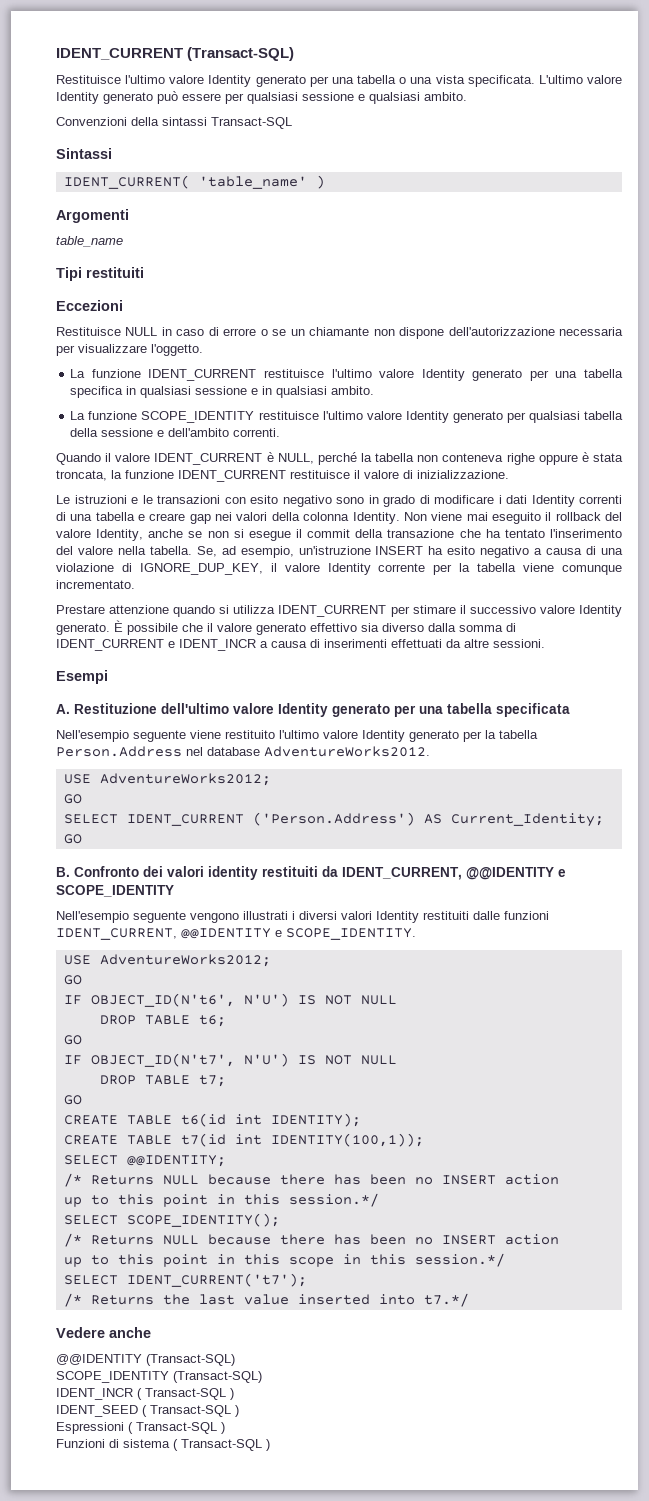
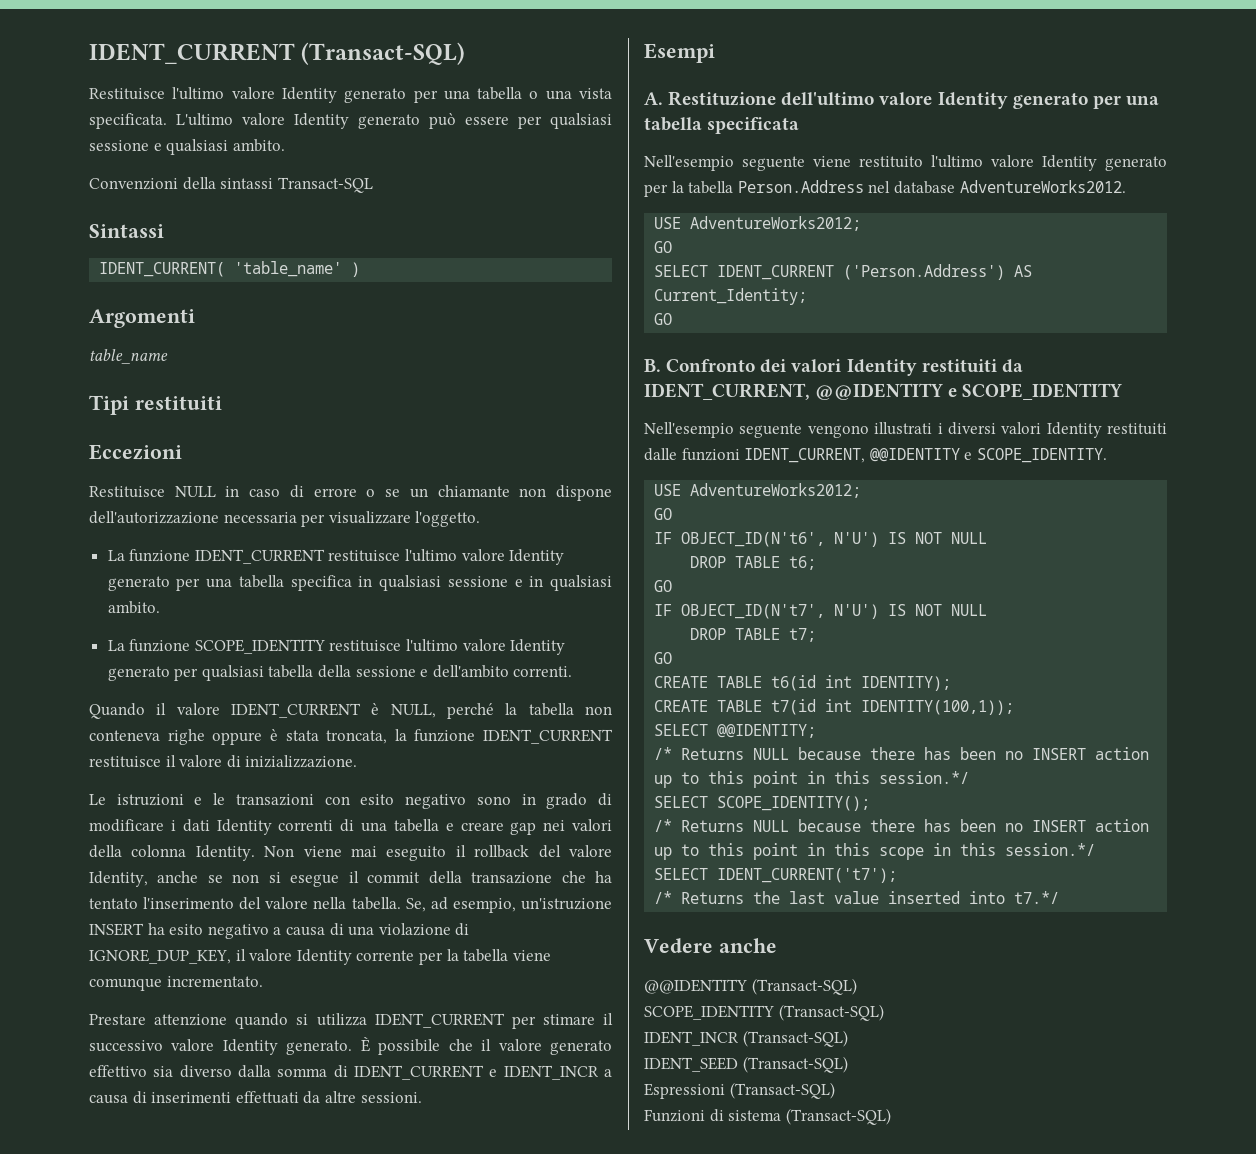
- B. Confronto dei valori identity restituiti da IDENT_CURRENT, @@IDENTITY e SCOPE_IDENTITY
+ B. Confronto dei valori Identity restituiti da IDENT_CURRENT, @@IDENTITY e SCOPE_IDENTITY
- IDENT_INCR ( Transact-SQL )
- IDENT_SEED ( Transact-SQL )
- Espressioni ( Transact-SQL )
+ IDENT_INCR (Transact-SQL)
+ IDENT_SEED (Transact-SQL)
+ Espressioni (Transact-SQL)
- Funzioni di sistema ( Transact-SQL )
+ Funzioni di sistema (Transact-SQL)

